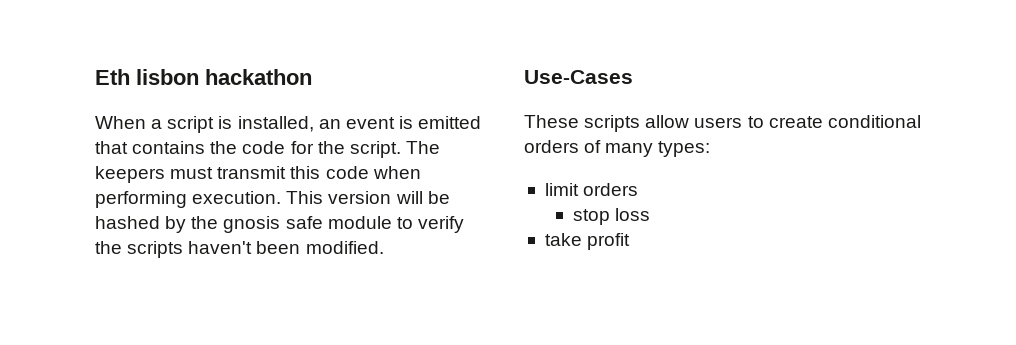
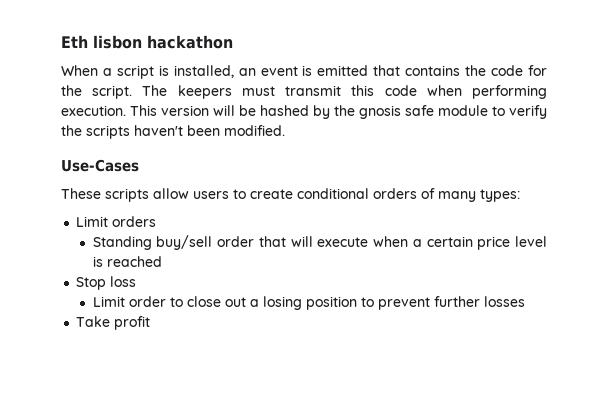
- limit orders
+ Limit orders
- stop loss
- take profit
+ Standing buy/sell order that will execute when a certain price level is reached
+ Stop loss
+ Limit order to close out a losing position to prevent further losses
+ Take profit

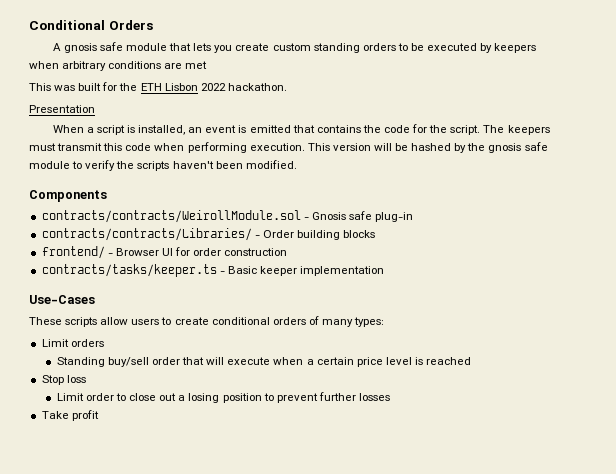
- Eth lisbon hackathon
+ Conditional Orders
+ A gnosis safe module that lets you create custom standing orders to be executed by keepers when arbitrary conditions are met
+ This was built for the ETH Lisbon 2022 hackathon.
+ Presentation
+ Components
+ contracts/contracts/WeirollModule.sol - Gnosis safe plug-in
+ contracts/contracts/Libraries/ - Order building blocks
+ frontend/ - Browser UI for order construction
+ contracts/tasks/keeper.ts - Basic keeper implementation

